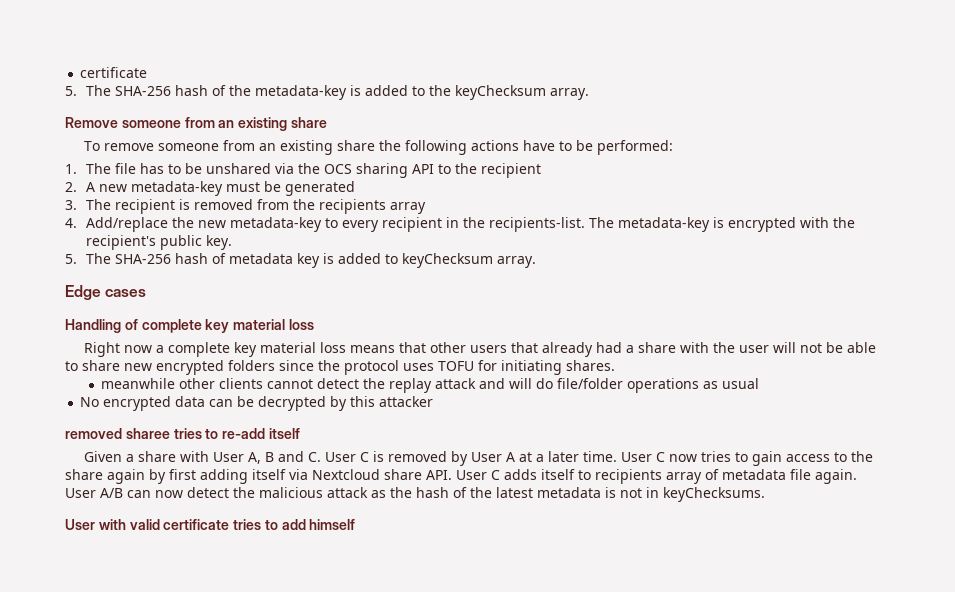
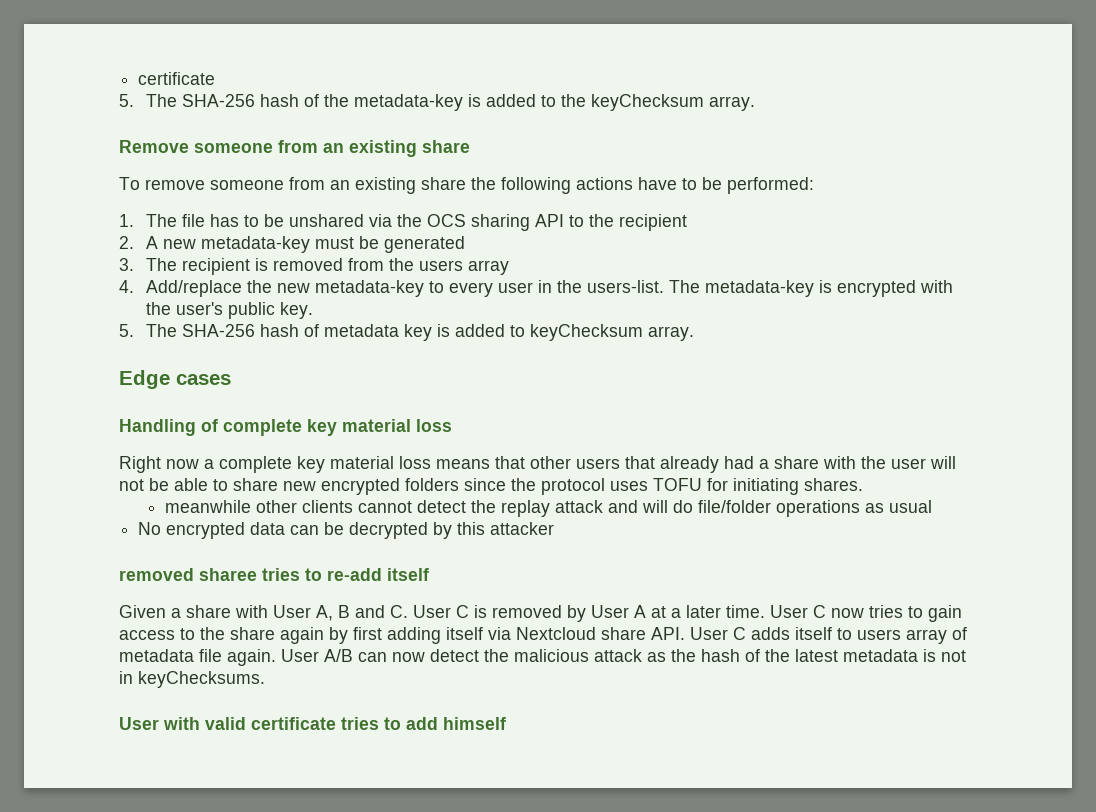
- 3. The recipient is removed from the recipients array
+ 3. The recipient is removed from the users array
- 4. Add/replace the new metadata-key to every recipient in the recipients-list.
+ 4. Add/replace the new metadata-key to every user in the users-list.
- The metadata-key is encrypted with the recipient's public key.
+ The metadata-key is encrypted with the user's public key.
- User C now tries to gain access to the share again by first adding itself via Nextcloud share API. User C adds itself to recipients array of metadata file again.
+ User C now tries to gain access to the share again by first adding itself via Nextcloud share API. User C adds itself to users array of metadata file again.

